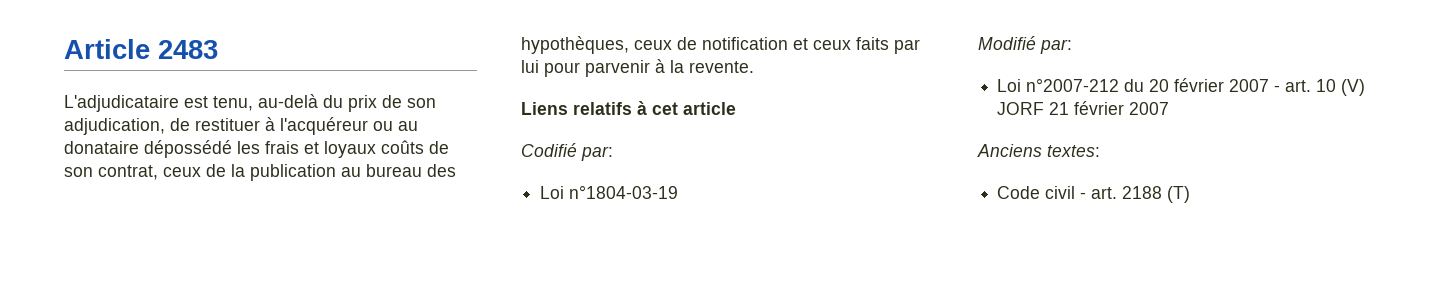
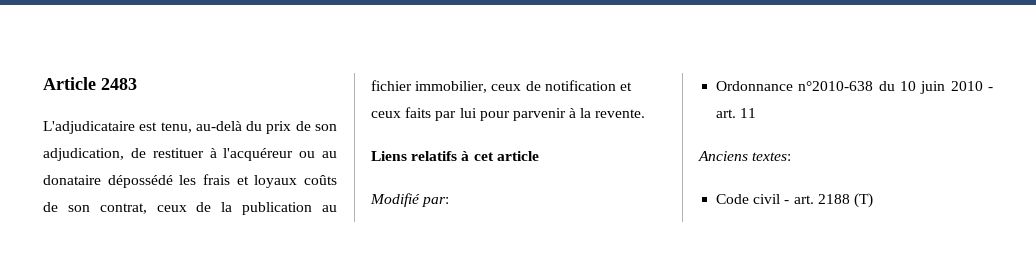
- L'adjudicataire est tenu, au-delà du prix de son adjudication, de restituer à l'acquéreur ou au donataire dépossédé les frais et loyaux coûts de son contrat, ceux de la publication au bureau des hypothèques, ceux de notification et ceux faits par lui pour parvenir à la revente.
+ L'adjudicataire est tenu, au-delà du prix de son adjudication, de restituer à l'acquéreur ou au donataire dépossédé les frais et loyaux coûts de son contrat, ceux de la publication au fichier immobilier, ceux de notification et ceux faits par lui pour parvenir à la revente.
- Codifié par:
- Loi n°1804-03-19
  Modifié par:
- Loi n°2007-212 du 20 février 2007 - art. 10 (V) JORF 21 février 2007
+ Ordonnance n°2010-638 du 10 juin 2010 - art. 11

